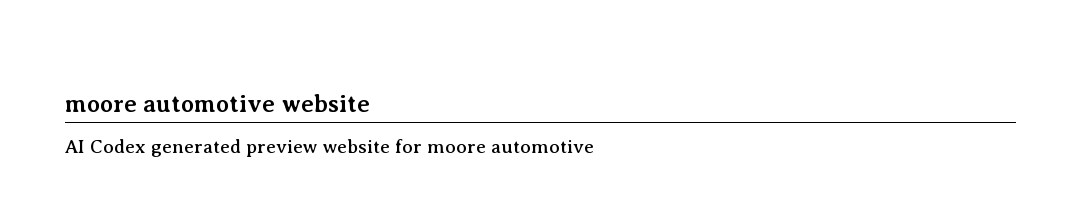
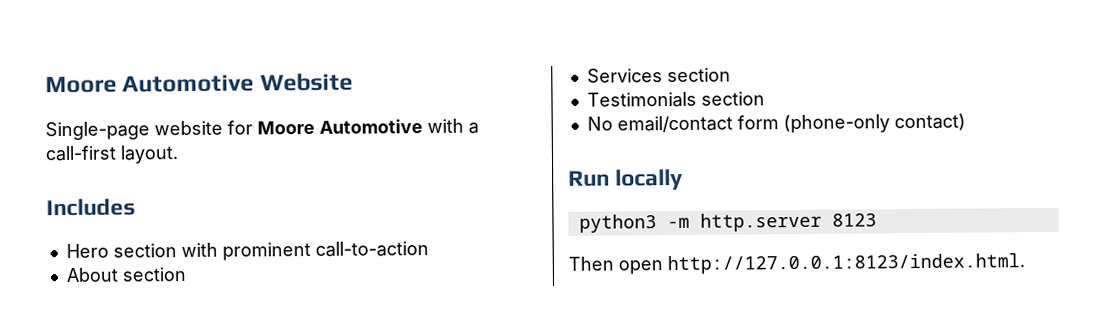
- moore automotive website
- AI Codex generated preview website for moore automotive
+ Moore Automotive Website
+ Single-page website for Moore Automotive with a call-first layout.
+ Includes
+ Hero section with prominent call-to-action
+ About section
+ Services section
+ Testimonials section
+ No email/contact form (phone-only contact)
+ Run locally
+ python3 -m http.server 8123
+ Then open http://127.0.0.1:8123/index.html.

